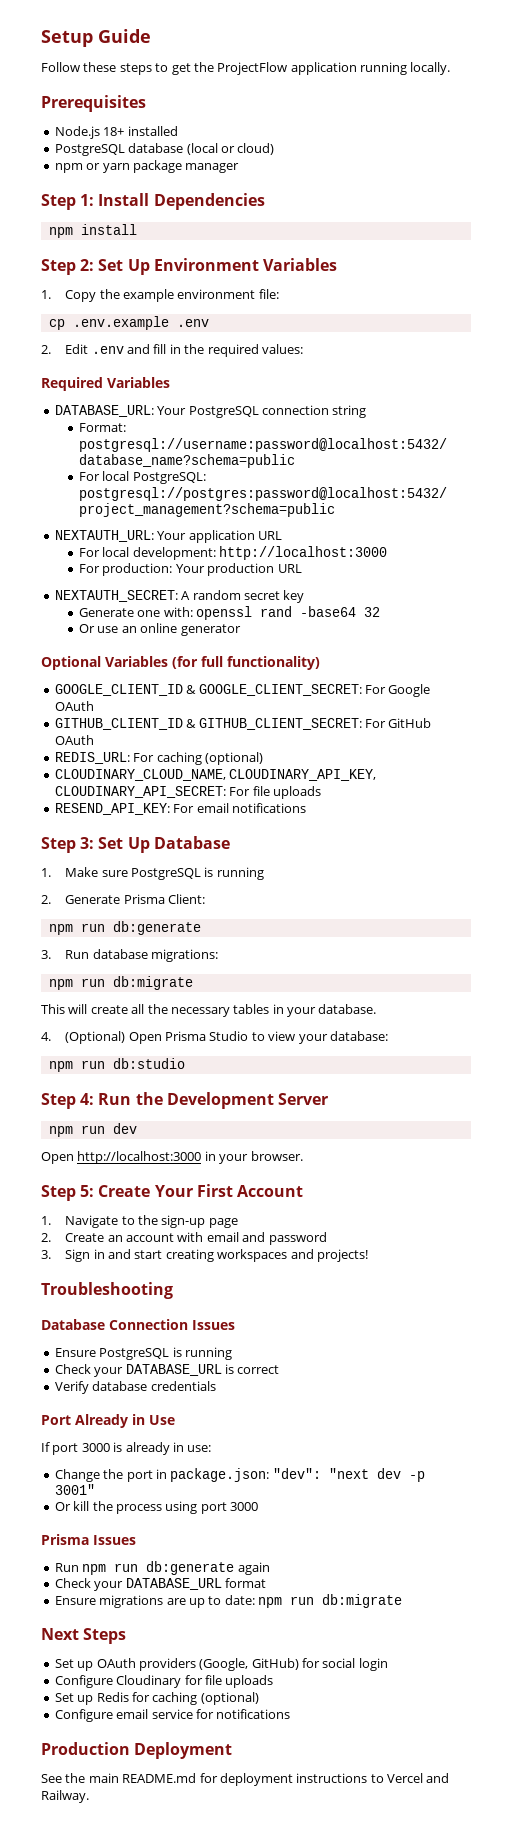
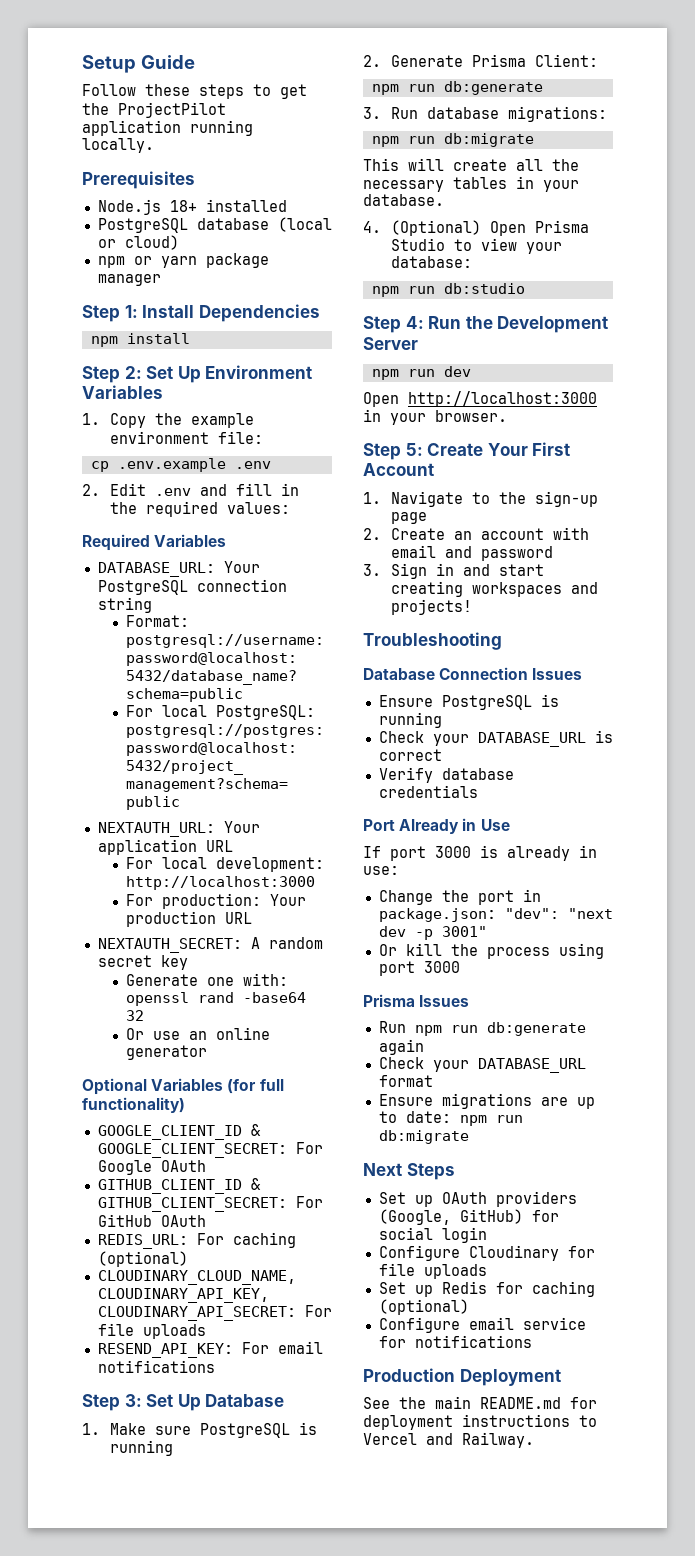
- Follow these steps to get the ProjectFlow application running locally.
+ Follow these steps to get the ProjectPilot application running locally.

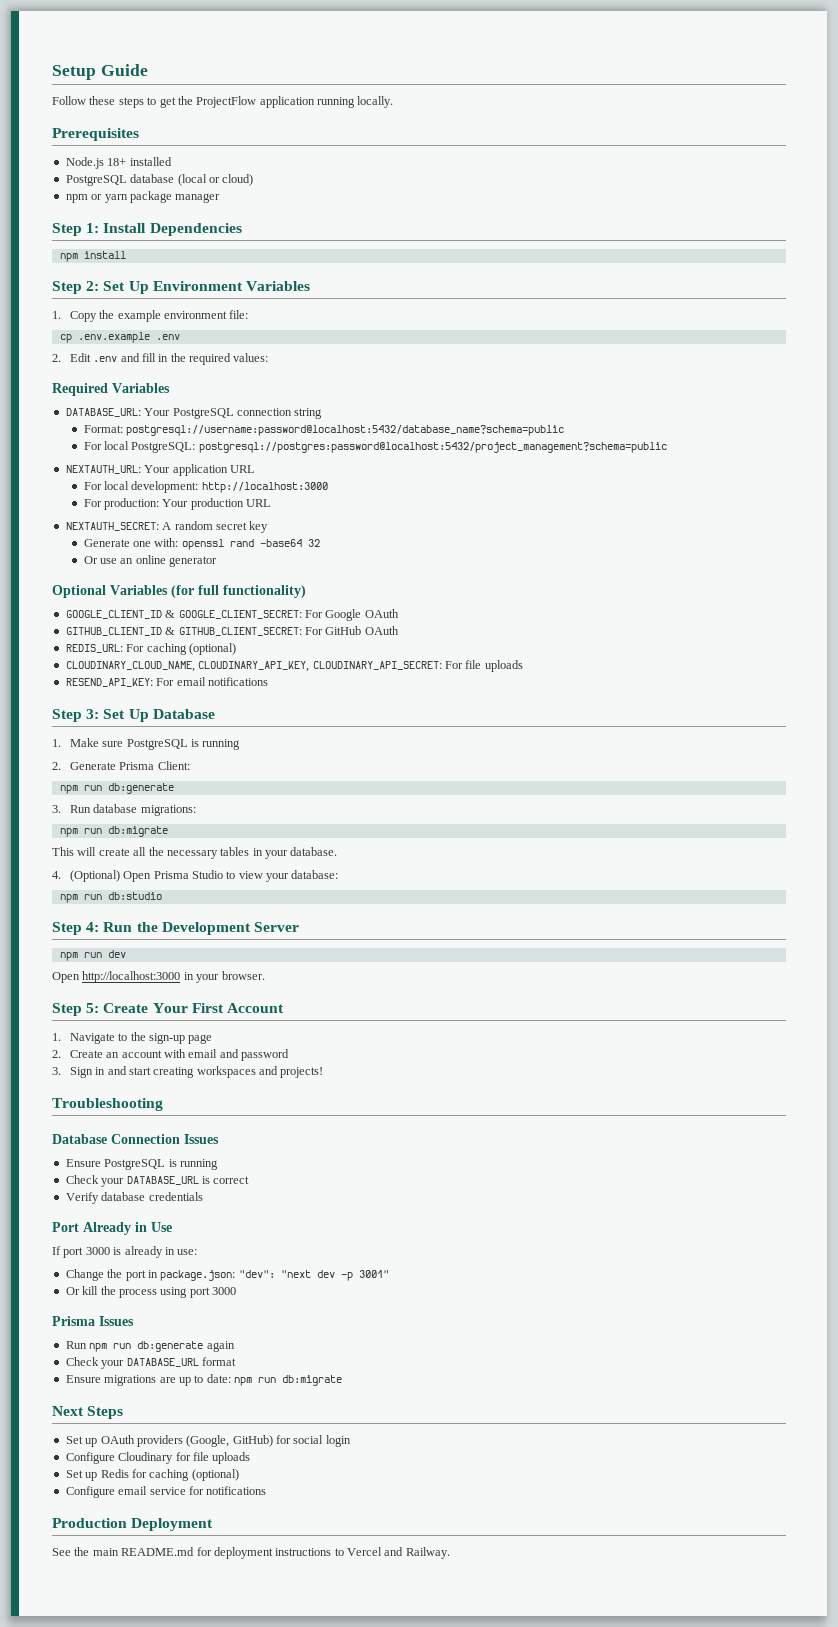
- Follow these steps to get the ProjectPilot application running locally.
+ Follow these steps to get the ProjectFlow application running locally.

